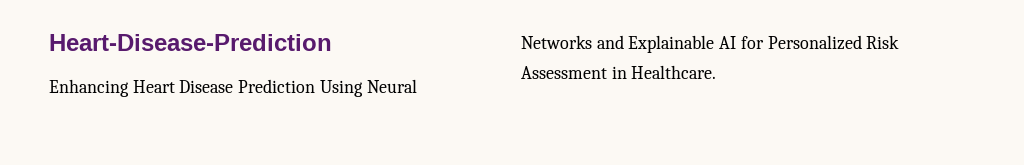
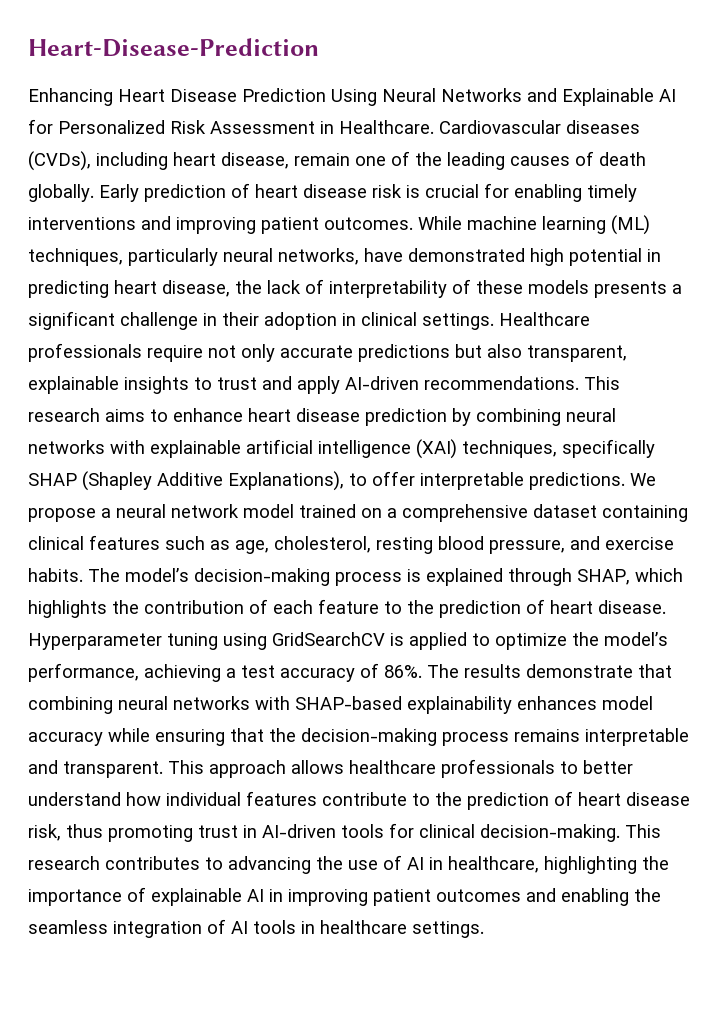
+ Cardiovascular diseases (CVDs), including heart disease, remain one of the leading causes of death globally. Early prediction of heart disease risk is crucial for enabling timely interventions and improving patient outcomes. While machine learning (ML) techniques, particularly neural networks, have demonstrated high potential in predicting heart disease, the lack of interpretability of these models presents a significant challenge in their adoption in clinical settings. Healthcare professionals require not only accurate predictions but also transparent, explainable insights to trust and apply AI-driven recommendations. This research aims to enhance heart disease prediction by combining neural networks with explainable artificial intelligence (XAI) techniques, specifically SHAP (Shapley Additive Explanations), to offer interpretable predictions. We propose a neural network model trained on a comprehensive dataset containing clinical features such as age, cholesterol, resting blood pressure, and exercise habits. The model’s decision-making process is explained through SHAP, which highlights the contribution of each feature to the prediction of heart disease. Hyperparameter tuning using GridSearchCV is applied to optimize the model’s performance, achieving a test accuracy of 86%. The results demonstrate that combining neural networks with SHAP-based explainability enhances model accuracy while ensuring that the decision-making process remains interpretable and transparent. This approach allows healthcare professionals to better understand how individual features contribute to the prediction of heart disease risk, thus promoting trust in AI-driven tools for clinical decision-making. This research contributes to advancing the use of AI in healthcare, highlighting the importance of explainable AI in improving patient outcomes and enabling the seamless integration of AI tools in healthcare settings.

